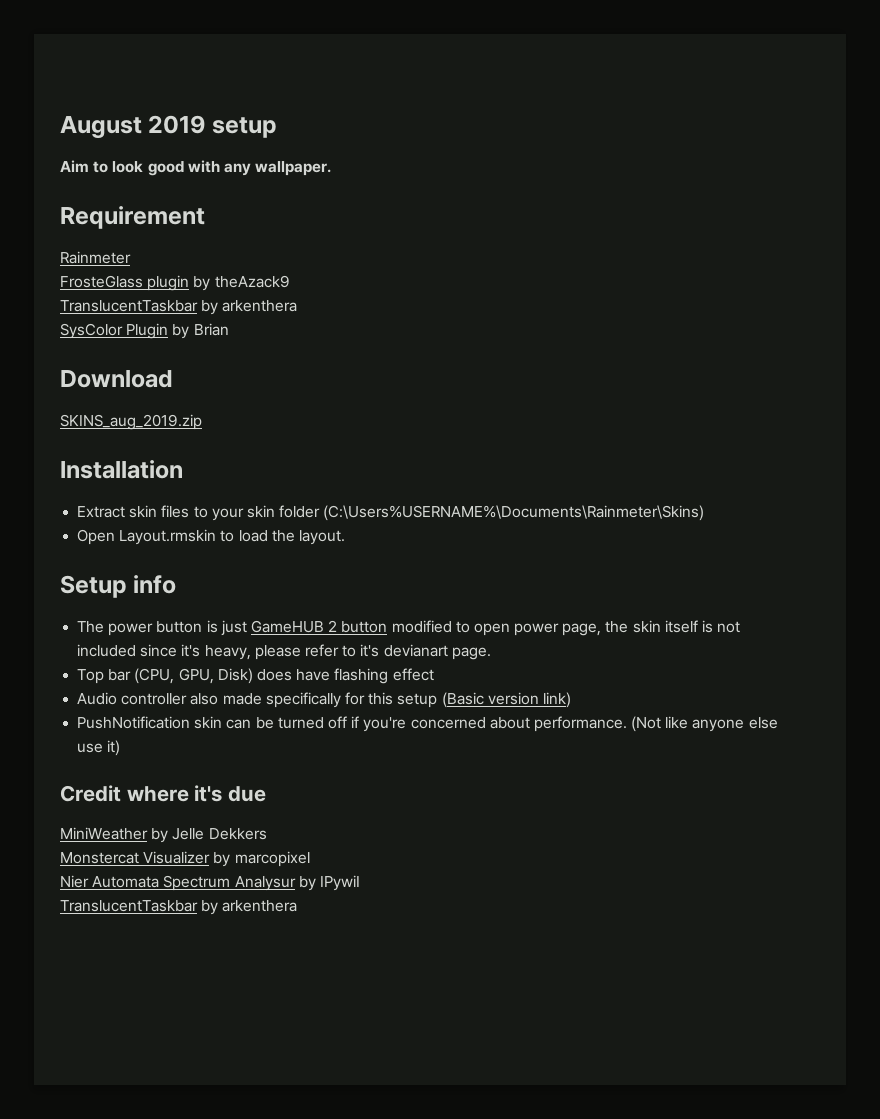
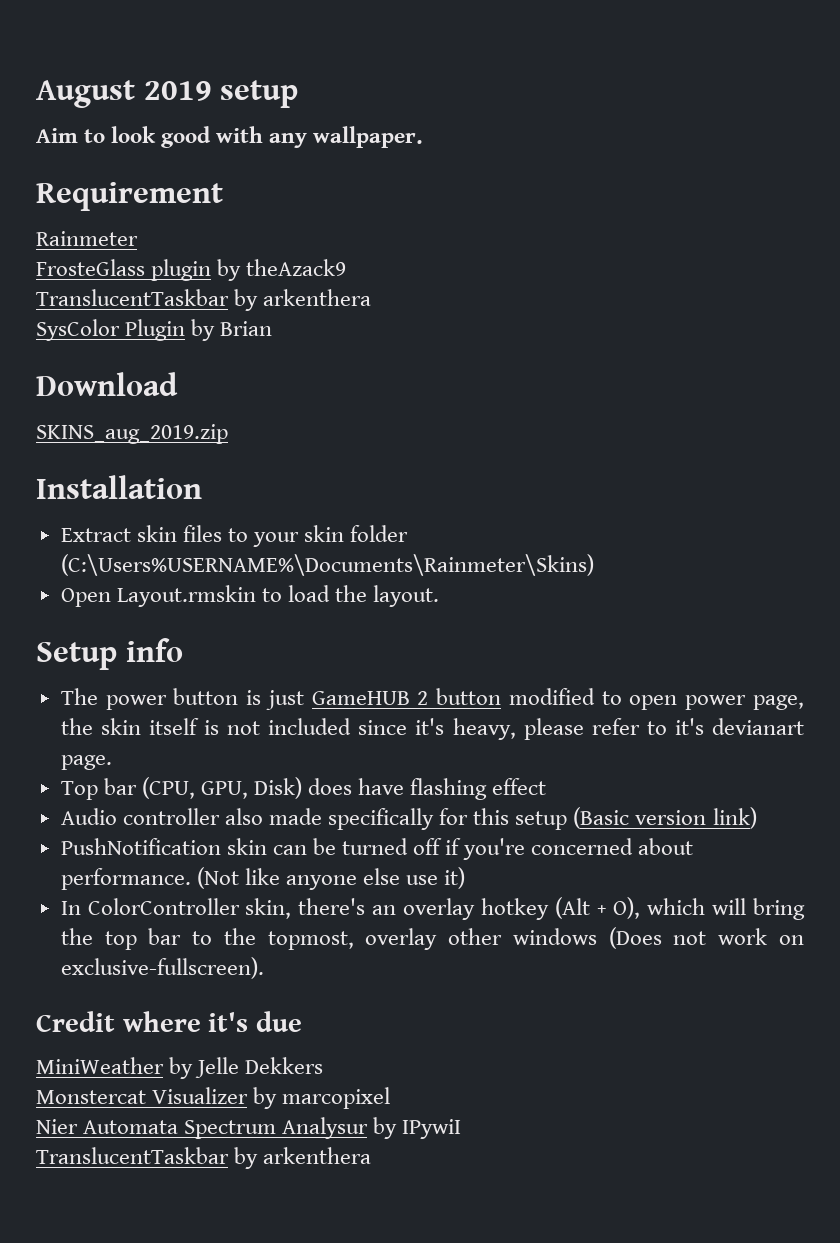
+ In ColorController skin, there's an overlay hotkey (Alt + O), which will bring the top bar to the topmost, overlay other windows (Does not work on exclusive-fullscreen).

